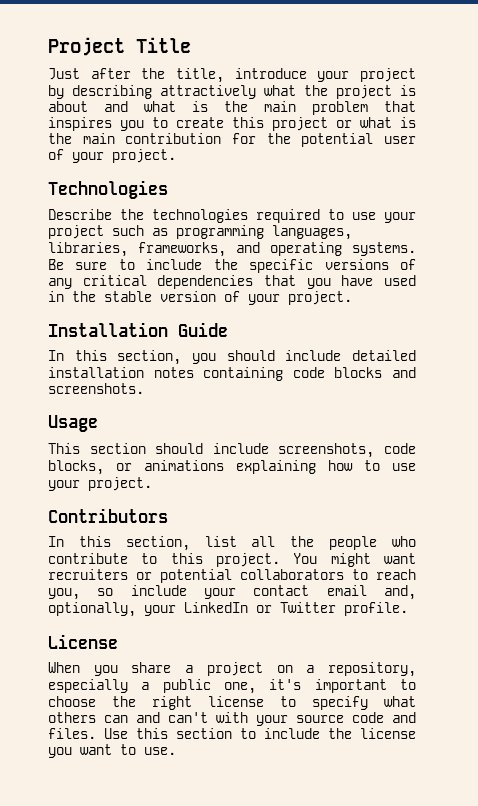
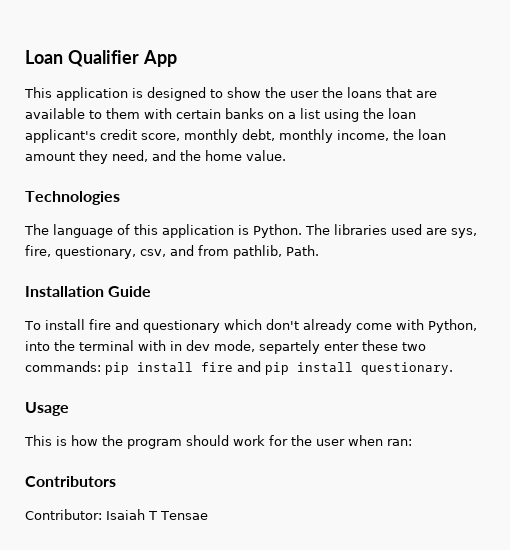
- Project Title
- Just after the title, introduce your project by describing attractively what the project is about and what is the main problem that inspires you to create this project or what is the main contribution for the potential user of your project.
+ Loan Qualifier App
+ This application is designed to show the user the loans that are available to them with certain banks on a list using the loan applicant's credit score, monthly debt, monthly income, the loan amount they need, and the home value.
  Technologies
- Describe the technologies required to use your project such as programming languages, libraries, frameworks, and operating systems. Be sure to include the specific versions of any critical dependencies that you have used in the stable version of your project.
+ The language of this application is Python. The libraries used are sys, fire, questionary, csv, and from pathlib, Path.
  Installation Guide
- In this section, you should include detailed installation notes containing code blocks and screenshots.
+ To install fire and questionary which don't already come with Python, into the terminal with in dev mode, separtely enter these two commands: pip install fire and pip install questionary.
  Usage
- This section should include screenshots, code blocks, or animations explaining how to use your project.
+ This is how the program should work for the user when ran:
  Contributors
- In this section, list all the people who contribute to this project. You might want recruiters or potential collaborators to reach you, so include your contact email and, optionally, your LinkedIn or Twitter profile.
- License
- When you share a project on a repository, especially a public one, it's important to choose the right license to specify what others can and can't with your source code and files. Use this section to include the license you want to use.
+ Contributor: Isaiah T Tensae

